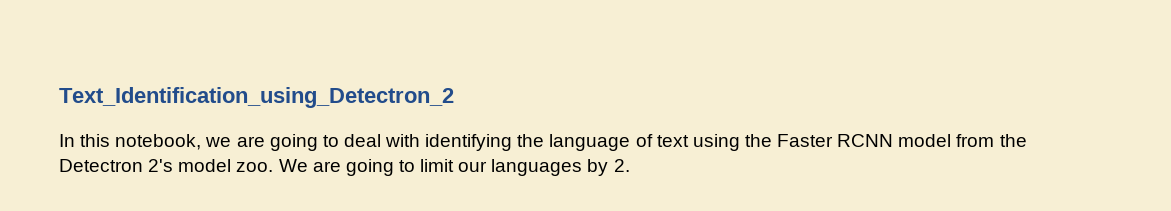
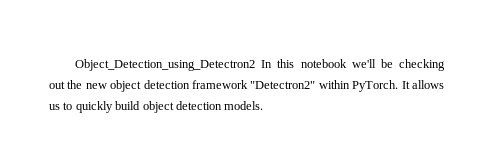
- Text_Identification_using_Detectron_2
- In this notebook, we are going to deal with identifying the language of text using the Faster RCNN model from the Detectron 2's model zoo. We are going to limit our languages by 2.
+ Object_Detection_using_Detectron2 In this notebook we'll be checking out the new object detection framework "Detectron2" within PyTorch. It allows us to quickly build object detection models.

